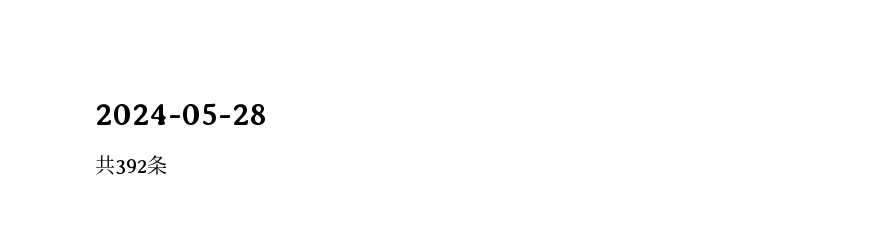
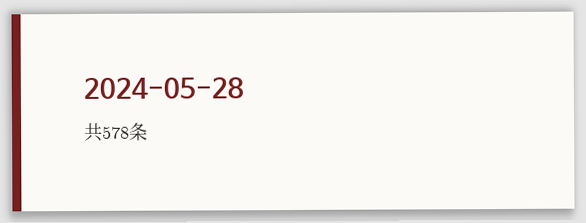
- 共392条
+ 共578条

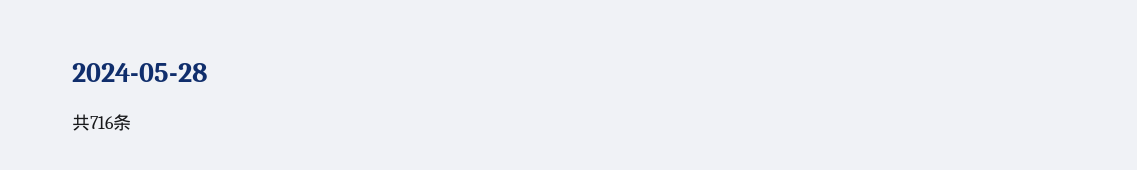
- 共578条
+ 共716条

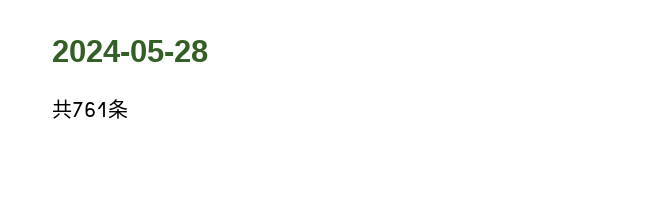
- 共716条
+ 共761条

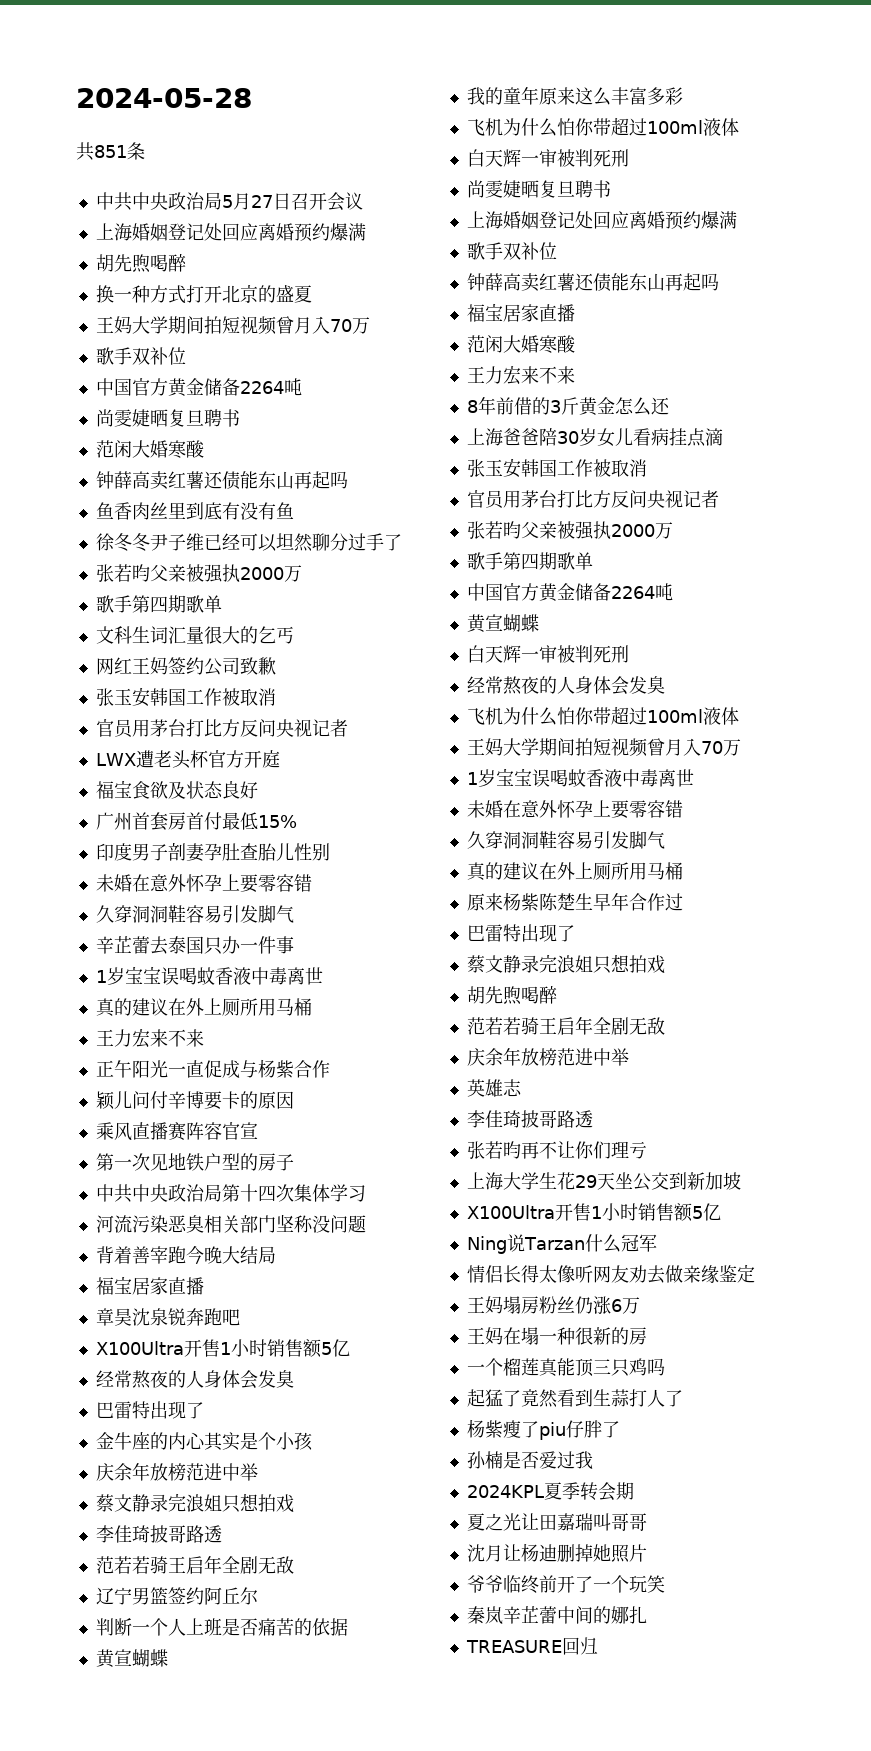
- 共761条
+ 共851条
+ 中共中央政治局5月27日召开会议
+ 上海婚姻登记处回应离婚预约爆满
+ 胡先煦喝醉
+ 换一种方式打开北京的盛夏
+ 王妈大学期间拍短视频曾月入70万
+ 歌手双补位
+ 中国官方黄金储备2264吨
+ 尚雯婕晒复旦聘书
+ 范闲大婚寒酸
+ 钟薛高卖红薯还债能东山再起吗
+ 鱼香肉丝里到底有没有鱼
+ 徐冬冬尹子维已经可以坦然聊分过手了
+ 张若昀父亲被强执2000万
+ 歌手第四期歌单
+ 文科生词汇量很大的乞丐
+ 网红王妈签约公司致歉
+ 张玉安韩国工作被取消
+ 官员用茅台打比方反问央视记者
+ LWX遭老头杯官方开庭
+ 福宝食欲及状态良好
+ 广州首套房首付最低15%
+ 印度男子剖妻孕肚查胎儿性别
+ 未婚在意外怀孕上要零容错
+ 久穿洞洞鞋容易引发脚气
+ 辛芷蕾去泰国只办一件事
+ 1岁宝宝误喝蚊香液中毒离世
+ 真的建议在外上厕所用马桶
+ 王力宏来不来
+ 正午阳光一直促成与杨紫合作
+ 颖儿问付辛博要卡的原因
+ 乘风直播赛阵容官宣
+ 第一次见地铁户型的房子
+ 中共中央政治局第十四次集体学习
+ 河流污染恶臭相关部门坚称没问题
+ 背着善宰跑今晚大结局
+ 福宝居家直播
+ 章昊沈泉锐奔跑吧
+ X100Ultra开售1小时销售额5亿
+ 经常熬夜的人身体会发臭
+ 巴雷特出现了
+ 金牛座的内心其实是个小孩
+ 庆余年放榜范进中举
+ 蔡文静录完浪姐只想拍戏
+ 李佳琦披哥路透
+ 范若若骑王启年全剧无敌
+ 辽宁男篮签约阿丘尔
+ 判断一个人上班是否痛苦的依据
+ 黄宣蝴蝶
+ 我的童年原来这么丰富多彩
+ 飞机为什么怕你带超过100ml液体
+ 白天辉一审被判死刑
+ 尚雯婕晒复旦聘书
+ 上海婚姻登记处回应离婚预约爆满
+ 歌手双补位
+ 钟薛高卖红薯还债能东山再起吗
+ 福宝居家直播
+ 范闲大婚寒酸
+ 王力宏来不来
+ 8年前借的3斤黄金怎么还
+ 上海爸爸陪30岁女儿看病挂点滴
+ 张玉安韩国工作被取消
+ 官员用茅台打比方反问央视记者
+ 张若昀父亲被强执2000万
+ 歌手第四期歌单
+ 中国官方黄金储备2264吨
+ 黄宣蝴蝶
+ 白天辉一审被判死刑
+ 经常熬夜的人身体会发臭
+ 飞机为什么怕你带超过100ml液体
+ 王妈大学期间拍短视频曾月入70万
+ 1岁宝宝误喝蚊香液中毒离世
+ 未婚在意外怀孕上要零容错
+ 久穿洞洞鞋容易引发脚气
+ 真的建议在外上厕所用马桶
+ 原来杨紫陈楚生早年合作过
+ 巴雷特出现了
+ 蔡文静录完浪姐只想拍戏
+ 胡先煦喝醉
+ 范若若骑王启年全剧无敌
+ 庆余年放榜范进中举
+ 英雄志
+ 李佳琦披哥路透
+ 张若昀再不让你们理亏
+ 上海大学生花29天坐公交到新加坡
+ X100Ultra开售1小时销售额5亿
+ Ning说Tarzan什么冠军
+ 情侣长得太像听网友劝去做亲缘鉴定
+ 王妈塌房粉丝仍涨6万
+ 王妈在塌一种很新的房
+ 一个榴莲真能顶三只鸡吗
+ 起猛了竟然看到生蒜打人了
+ 杨紫瘦了piu仔胖了
+ 孙楠是否爱过我
+ 2024KPL夏季转会期
+ 夏之光让田嘉瑞叫哥哥
+ 沈月让杨迪删掉她照片
+ 爷爷临终前开了一个玩笑
+ 秦岚辛芷蕾中间的娜扎
+ TREASURE回归

